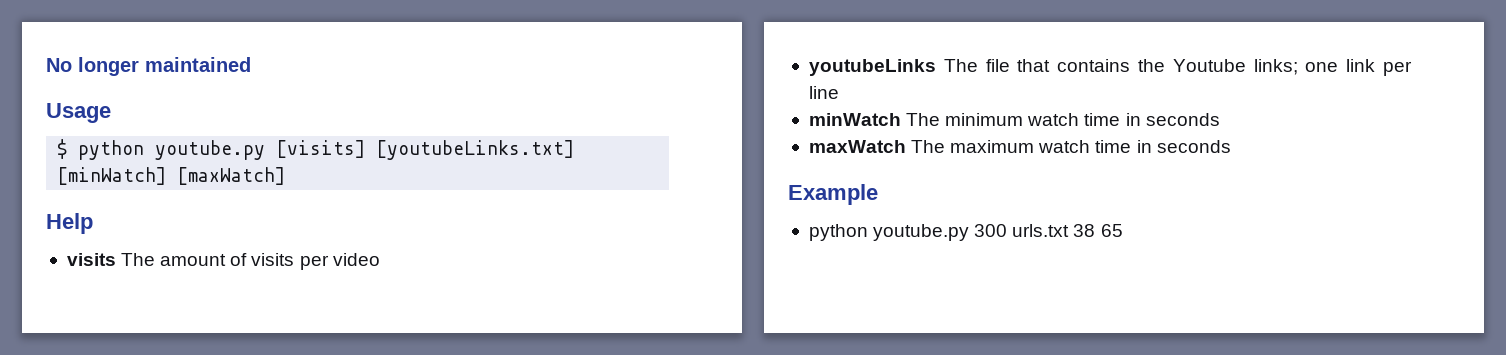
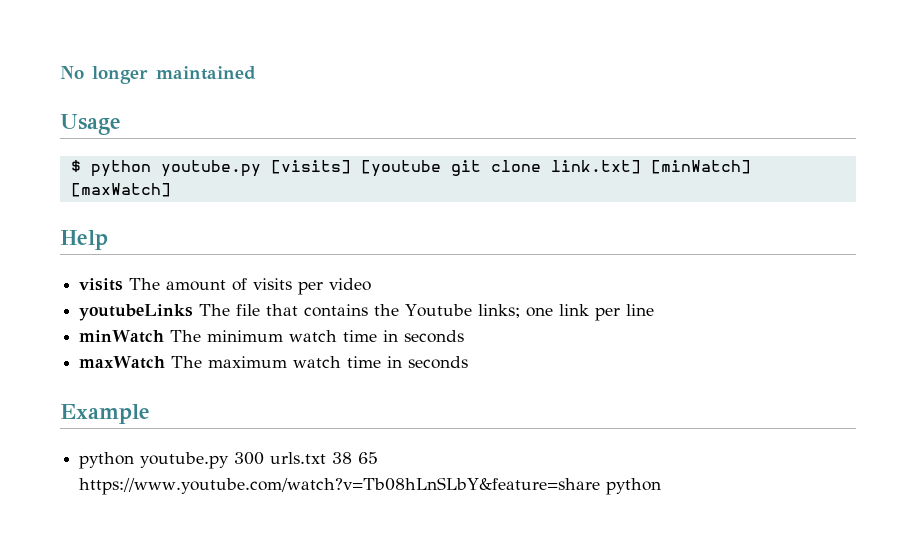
- $ python youtube.py [visits] [youtubeLinks.txt] [minWatch] [maxWatch]
+ $ python youtube.py [visits] [youtube git clone link.txt] [minWatch] [maxWatch]
- python youtube.py 300 urls.txt 38 65
+ python youtube.py 300 urls.txt 38 65 https://www.youtube.com/watch?v=Tb08hLnSLbY&feature=share python

